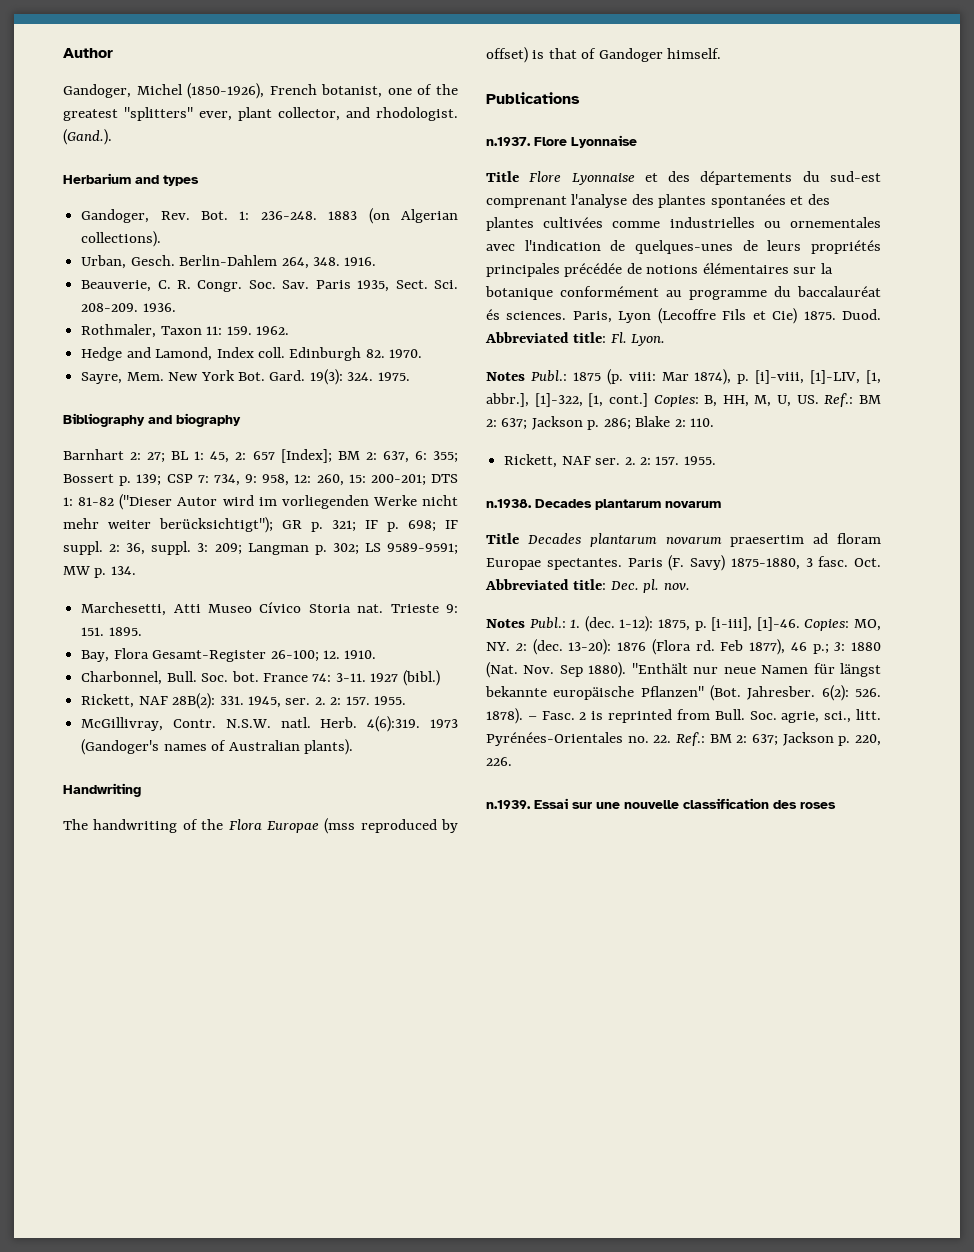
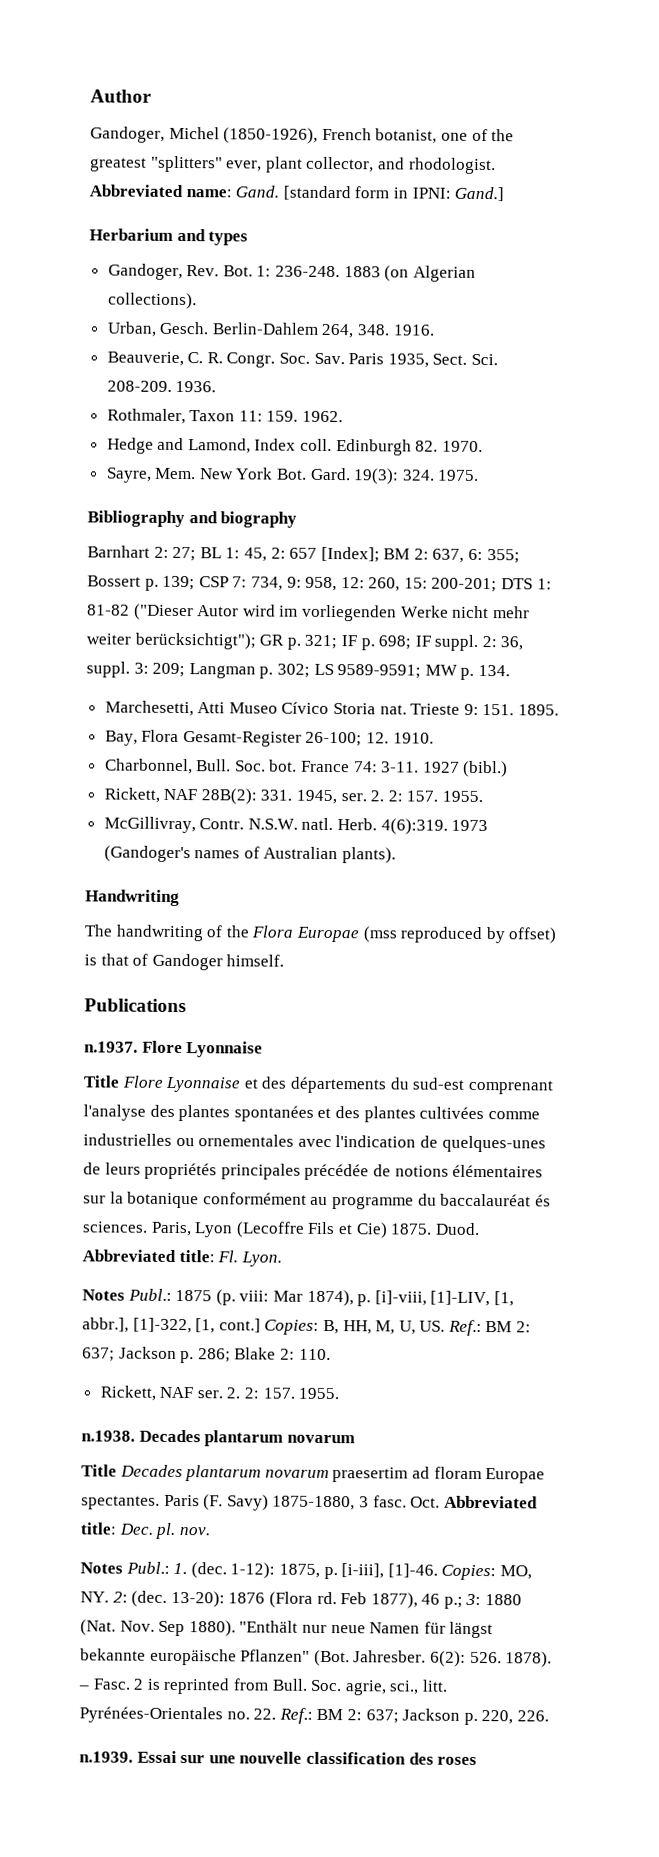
- (Gand.).
+ Abbreviated name: Gand. [standard form in IPNI: Gand.]

